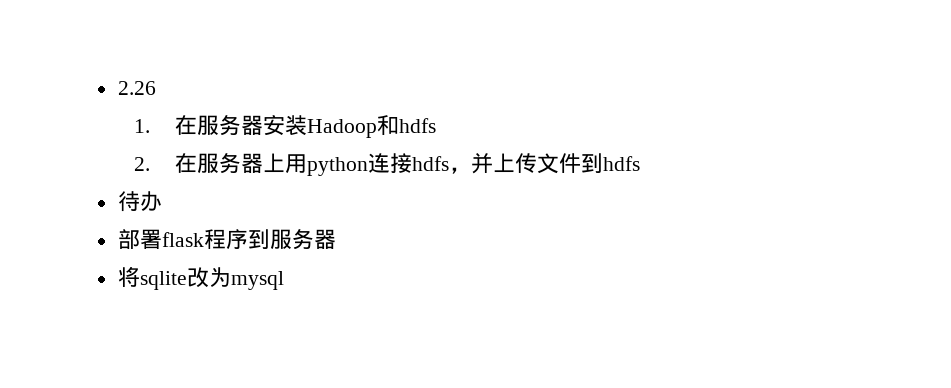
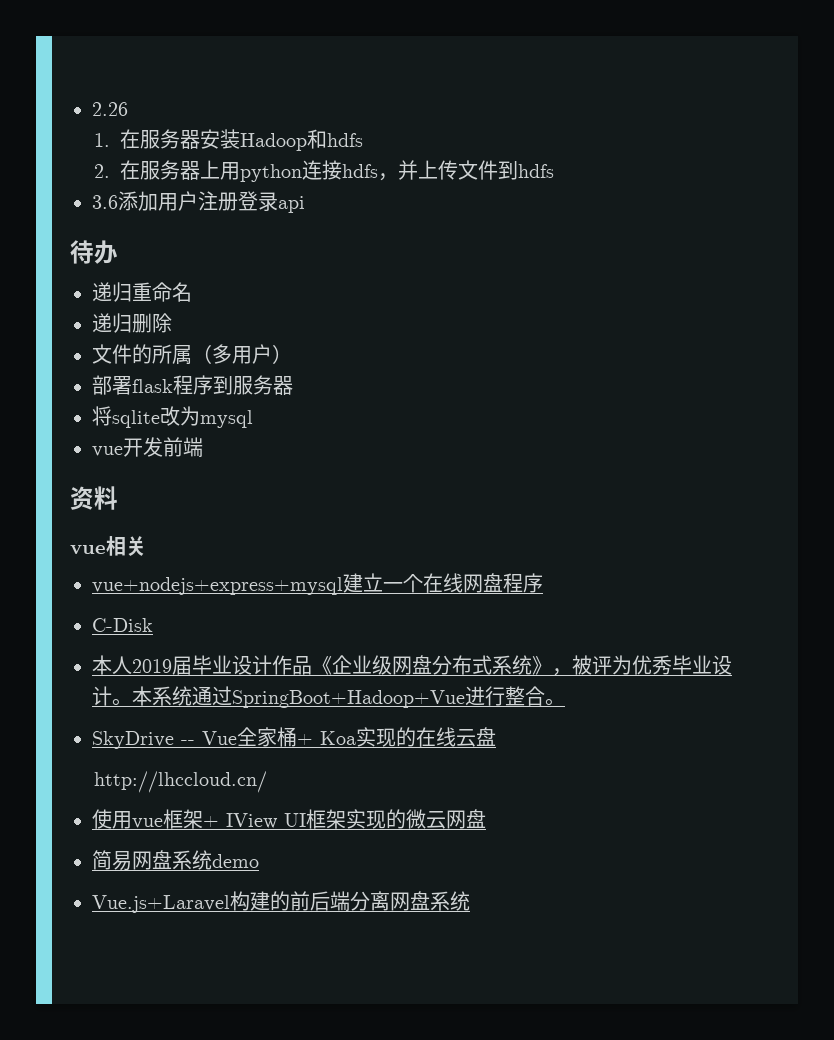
+ 3.6添加用户注册登录api
  待办
+ 递归重命名
+ 递归删除
+ 文件的所属（多用户）
+ vue开发前端
+ 资料
+ vue相关
+ vue+nodejs+express+mysql建立一个在线网盘程序
+ C-Disk
+ 本人2019届毕业设计作品《企业级网盘分布式系统》，被评为优秀毕业设计。本系统通过SpringBoot+Hadoop+Vue进行整合。
+ SkyDrive -- Vue全家桶+ Koa实现的在线云盘
+ http://lhccloud.cn/
+ 使用vue框架+ IView UI框架实现的微云网盘
+ 简易网盘系统demo
+ Vue.js+Laravel构建的前后端分离网盘系统

